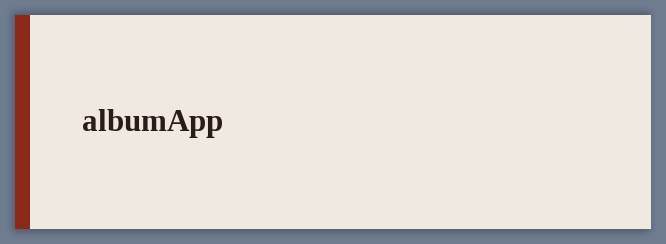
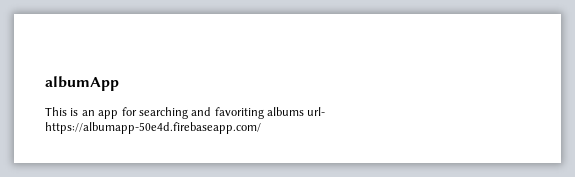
+ This is an app for searching and favoriting albums url- https://albumapp-50e4d.firebaseapp.com/

